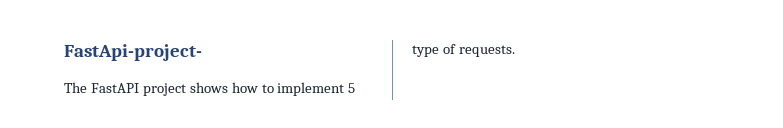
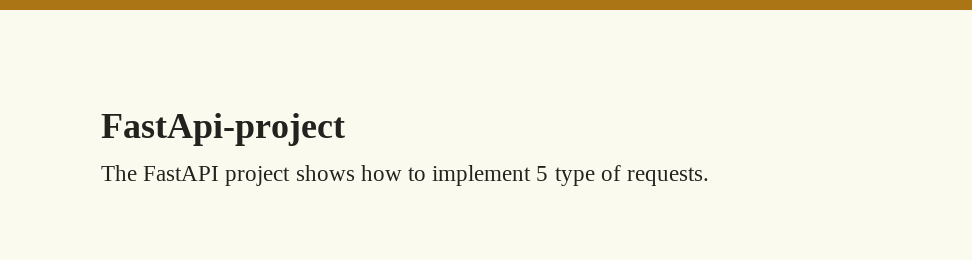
- FastApi-project-
+ FastApi-project

